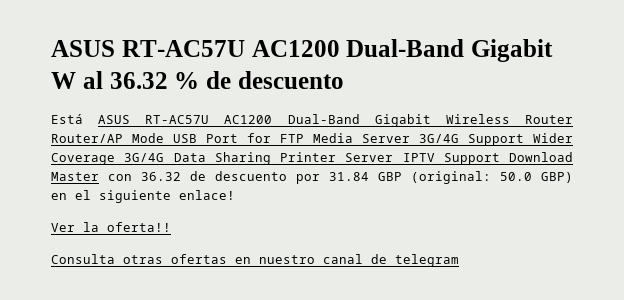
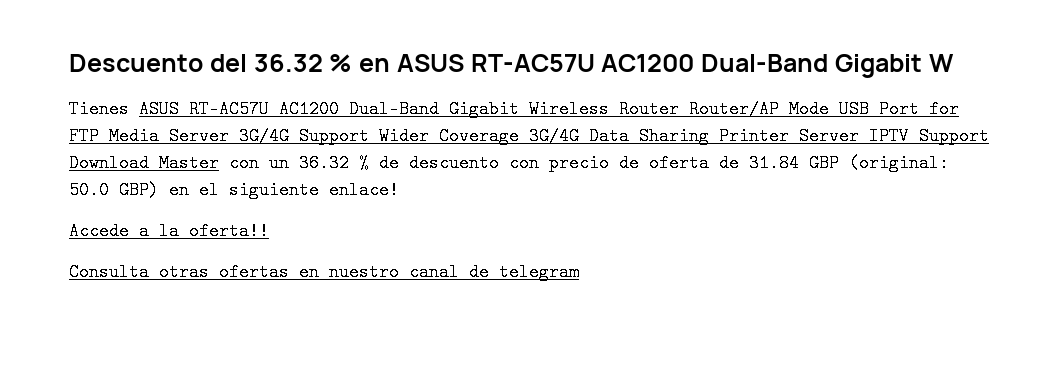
- ASUS RT-AC57U AC1200 Dual-Band Gigabit W al 36.32 % de descuento
- Está ASUS RT-AC57U AC1200 Dual-Band Gigabit Wireless Router Router/AP Mode USB Port for FTP Media Server 3G/4G Support Wider Coverage 3G/4G Data Sharing Printer Server IPTV Support Download Master con 36.32 de descuento por 31.84 GBP (original: 50.0 GBP) en el siguiente enlace!
+ Descuento del 36.32 % en ASUS RT-AC57U AC1200 Dual-Band Gigabit W
+ Tienes ASUS RT-AC57U AC1200 Dual-Band Gigabit Wireless Router Router/AP Mode USB Port for FTP Media Server 3G/4G Support Wider Coverage 3G/4G Data Sharing Printer Server IPTV Support Download Master con un 36.32 % de descuento con precio de oferta de 31.84 GBP (original: 50.0 GBP) en el siguiente enlace!
- Ver la oferta!!
+ Accede a la oferta!!

